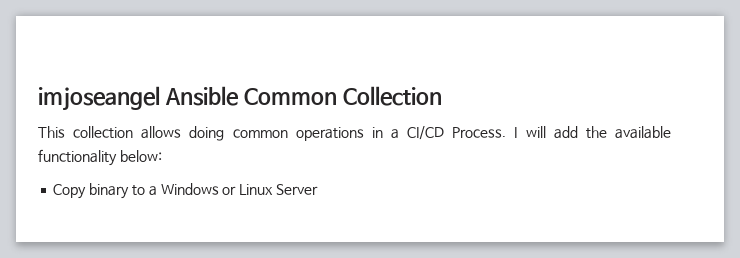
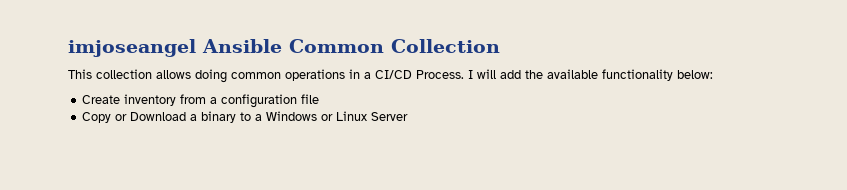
- Copy binary to a Windows or Linux Server
+ Create inventory from a configuration file
+ Copy or Download a binary to a Windows or Linux Server

